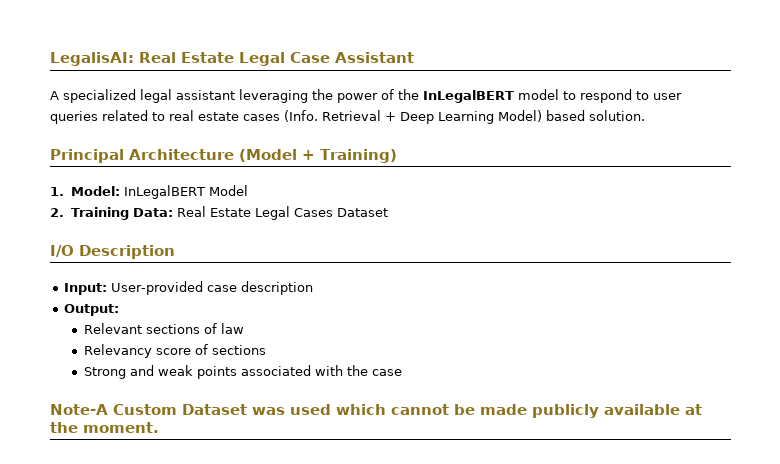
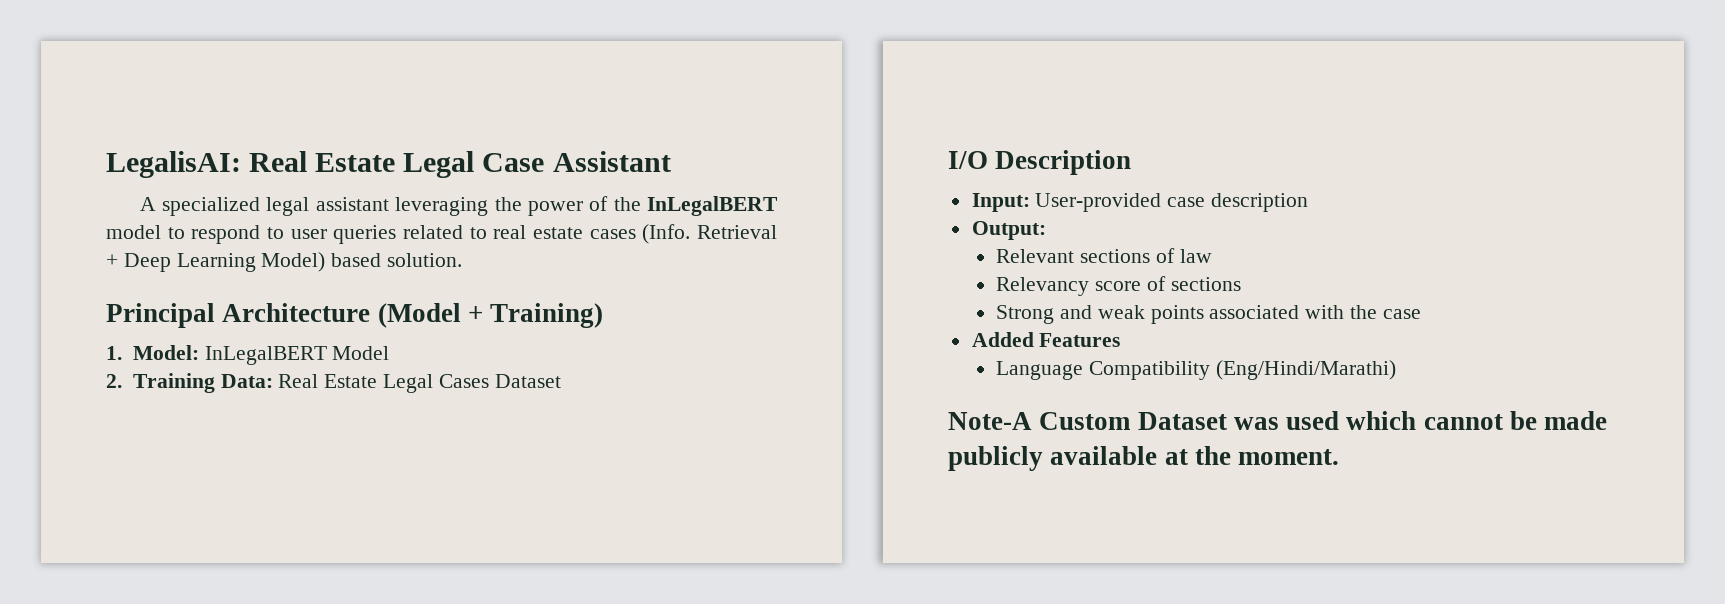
+ Added Features
+ Language Compatibility (Eng/Hindi/Marathi)

